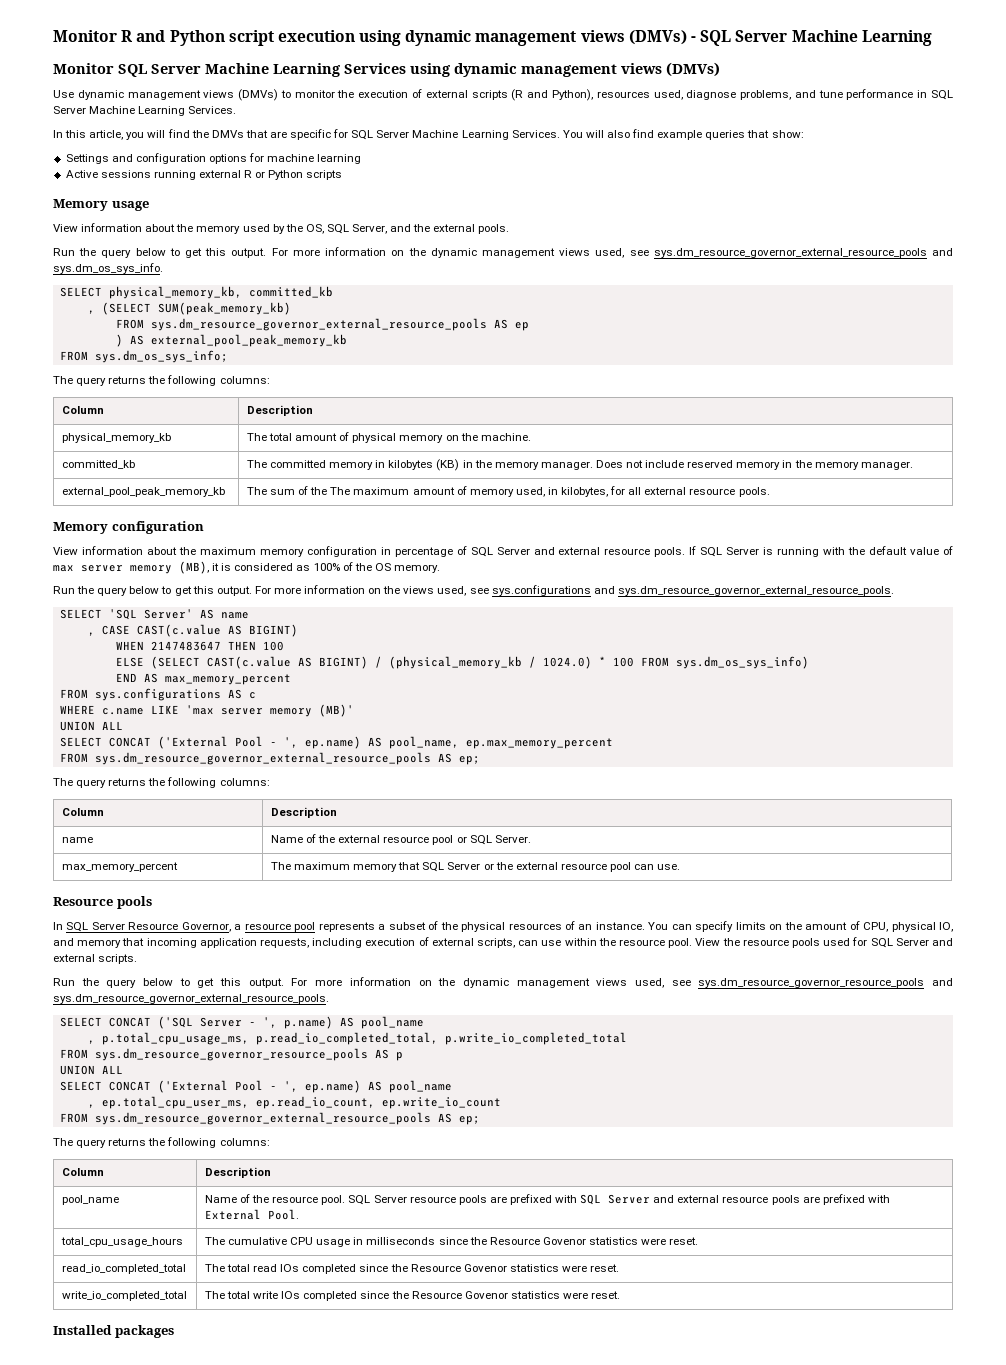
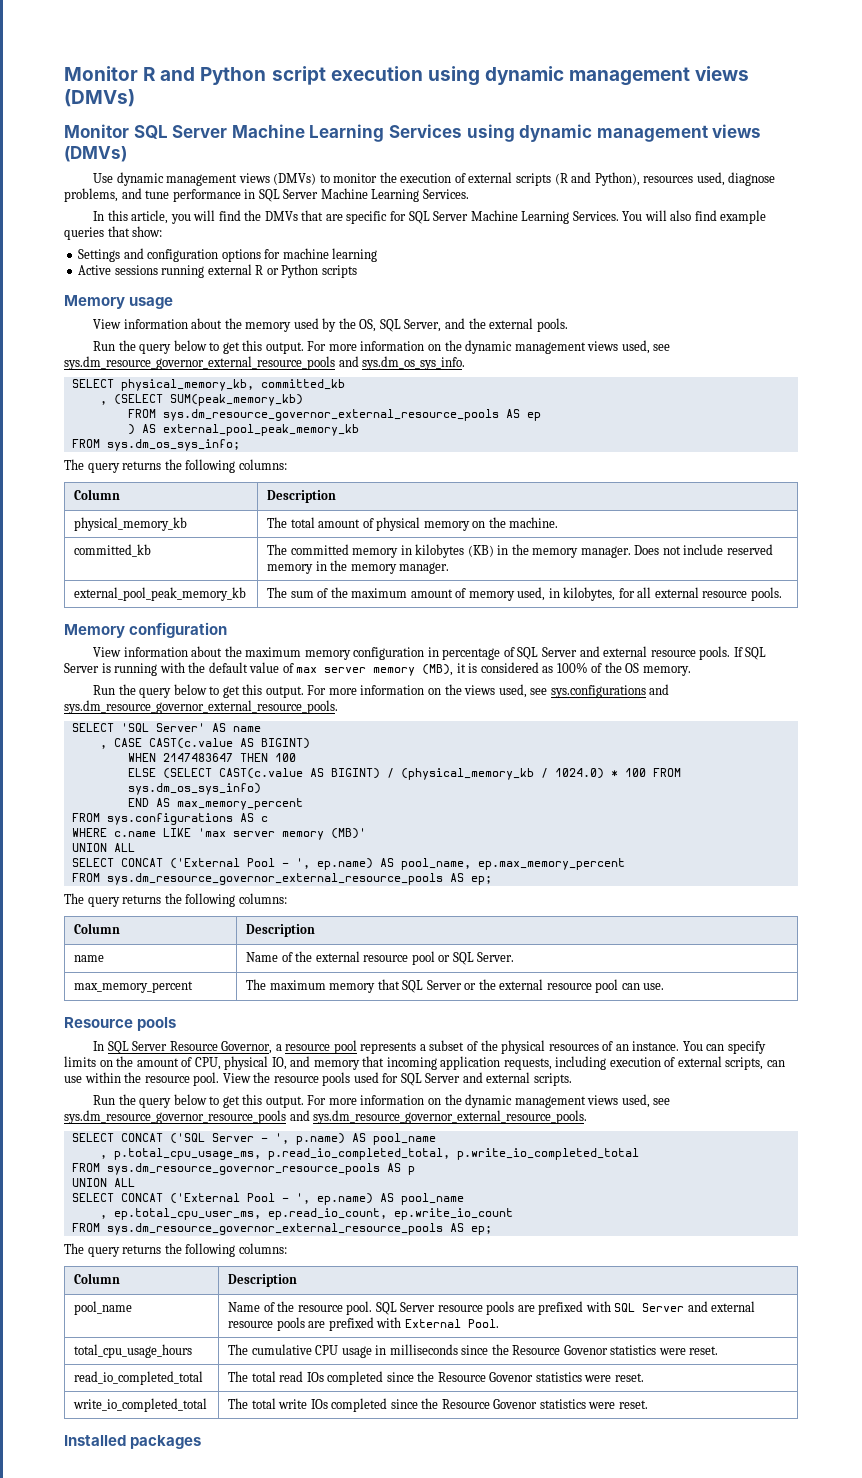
- Monitor R and Python script execution using dynamic management views (DMVs) - SQL Server Machine Learning
+ Monitor R and Python script execution using dynamic management views (DMVs)
- external_pool_peak_memory_kb | The sum of the The maximum amount of memory used, in kilobytes, for all external resource pools.
+ external_pool_peak_memory_kb | The sum of the maximum amount of memory used, in kilobytes, for all external resource pools.

